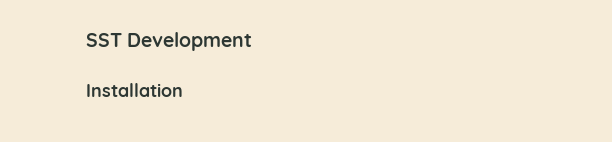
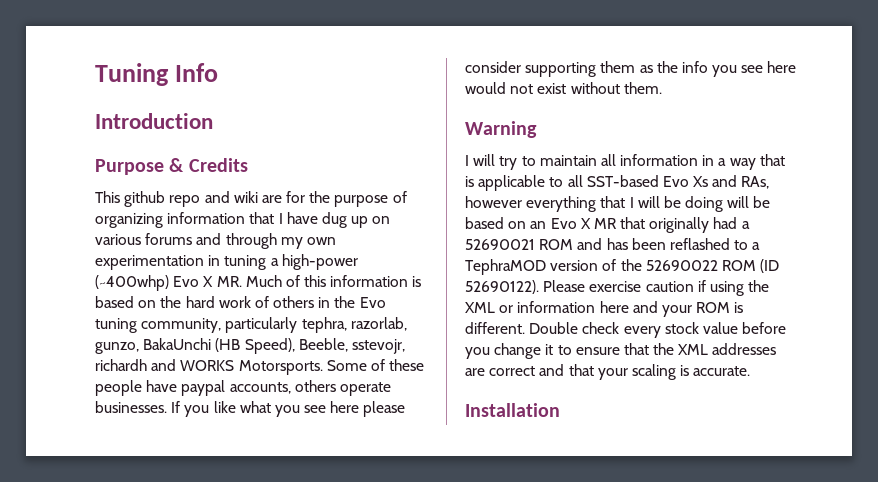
- SST Development
+ Tuning Info
+ Introduction
+ Purpose & Credits
+ This github repo and wiki are for the purpose of organizing information that I have dug up on various forums and through my own experimentation in tuning a high-power (~400whp) Evo X MR. Much of this information is based on the hard work of others in the Evo tuning community, particularly tephra, razorlab, gunzo, BakaUnchi (HB Speed), Beeble, sstevojr, richardh and WORKS Motorsports. Some of these people have paypal accounts, others operate businesses. If you like what you see here please consider supporting them as the info you see here would not exist without them.
+ Warning
+ I will try to maintain all information in a way that is applicable to all SST-based Evo Xs and RAs, however everything that I will be doing will be based on an Evo X MR that originally had a 52690021 ROM and has been reflashed to a TephraMOD version of the 52690022 ROM (ID 52690122). Please exercise caution if using the XML or information here and your ROM is different. Double check every stock value before you change it to ensure that the XML addresses are correct and that your scaling is accurate.

